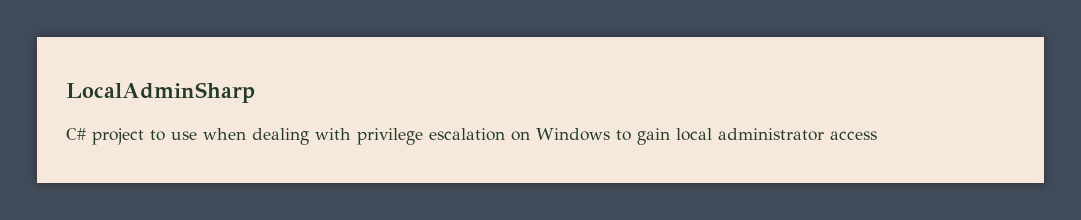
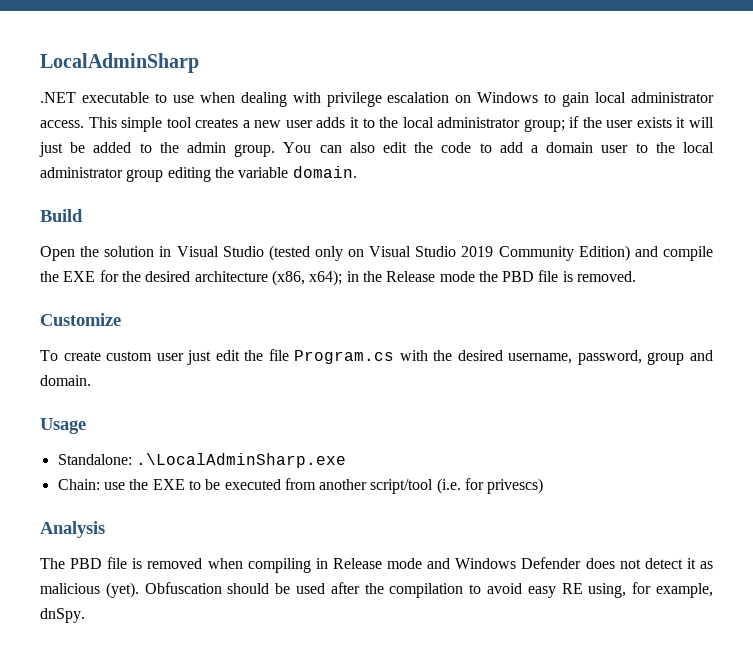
- C# project to use when dealing with privilege escalation on Windows to gain local administrator access
+ .NET executable to use when dealing with privilege escalation on Windows to gain local administrator access. This simple tool creates a new user adds it to the local administrator group; if the user exists it will just be added to the admin group. You can also edit the code to add a domain user to the local administrator group editing the variable domain.
+ Build
+ Open the solution in Visual Studio (tested only on Visual Studio 2019 Community Edition) and compile the EXE for the desired architecture (x86, x64); in the Release mode the PBD file is removed.
+ Customize
+ To create custom user just edit the file Program.cs with the desired username, password, group and domain.
+ Usage
+ Standalone: .\LocalAdminSharp.exe
+ Chain: use the EXE to be executed from another script/tool (i.e. for privescs)
+ Analysis
+ The PBD file is removed when compiling in Release mode and Windows Defender does not detect it as malicious (yet). Obfuscation should be used after the compilation to avoid easy RE using, for example, dnSpy.

